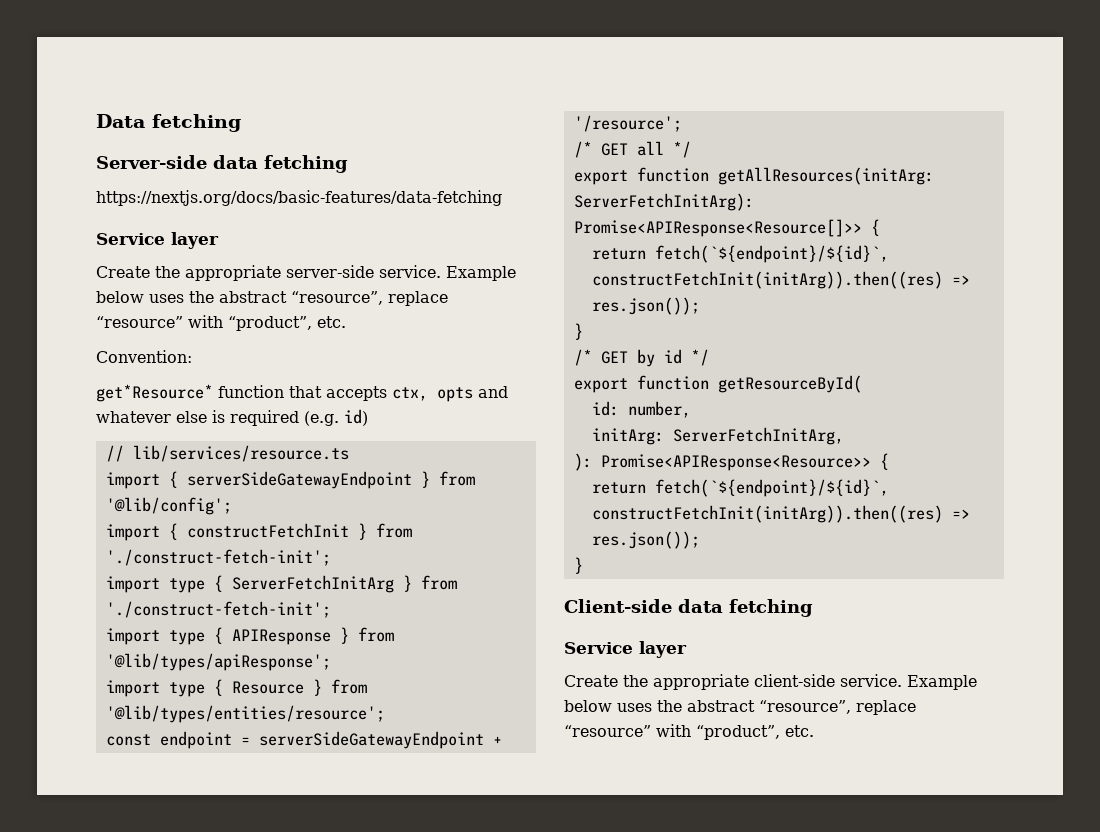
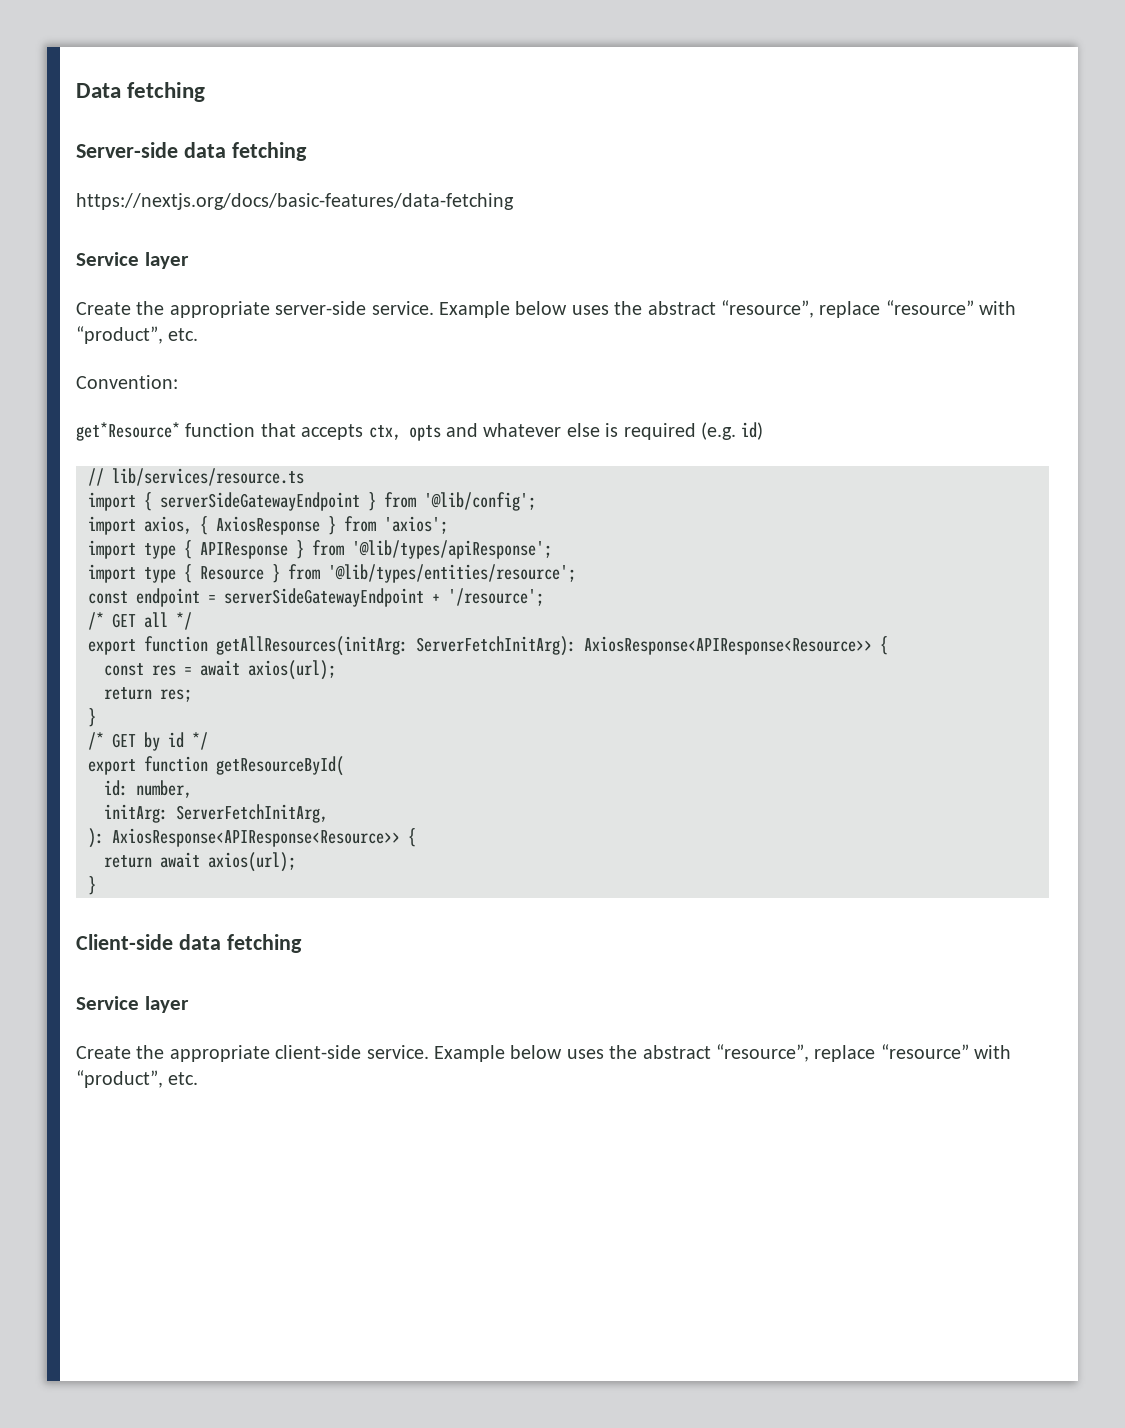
- import { constructFetchInit } from './construct-fetch-init';
- import type { ServerFetchInitArg } from './construct-fetch-init';
+ import axios, { AxiosResponse } from 'axios';
- export function getAllResources(initArg: ServerFetchInitArg): Promise<APIResponse<Resource[]>> {
- return fetch(`${endpoint}/${id}`, constructFetchInit(initArg)).then((res) => res.json());
+ export function getAllResources(initArg: ServerFetchInitArg): AxiosResponse<APIResponse<Resource>> {
+ const res = await axios(url);
+ return res;
- ): Promise<APIResponse<Resource>> {
- return fetch(`${endpoint}/${id}`, constructFetchInit(initArg)).then((res) => res.json());
+ ): AxiosResponse<APIResponse<Resource>> {
+ return await axios(url);

